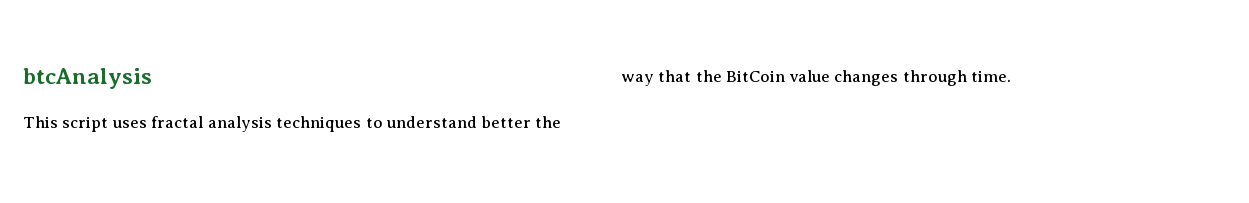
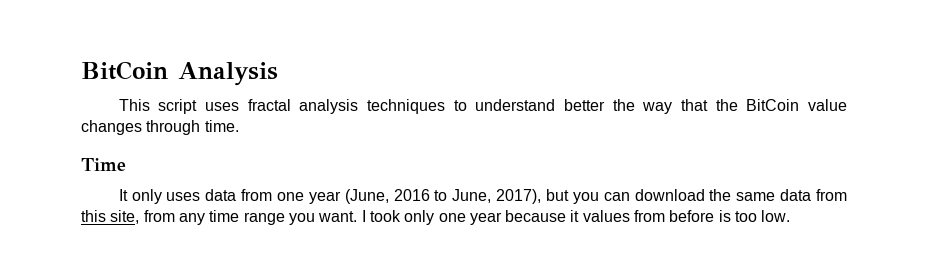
- btcAnalysis
+ BitCoin Analysis
+ Time
+ It only uses data from one year (June, 2016 to June, 2017), but you can download the same data from this site, from any time range you want. I took only one year because it values from before is too low.

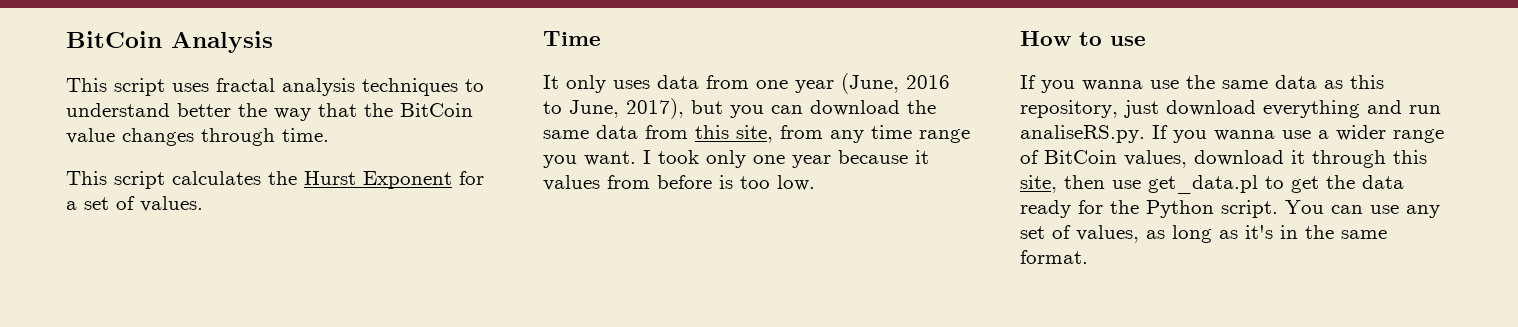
+ This script calculates the Hurst Exponent for a set of values.
+ How to use
+ If you wanna use the same data as this repository, just download everything and run analiseRS.py. If you wanna use a wider range of BitCoin values, download it through this site, then use get_data.pl to get the data ready for the Python script. You can use any set of values, as long as it's in the same format.

